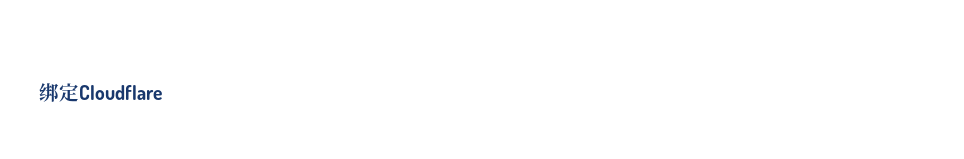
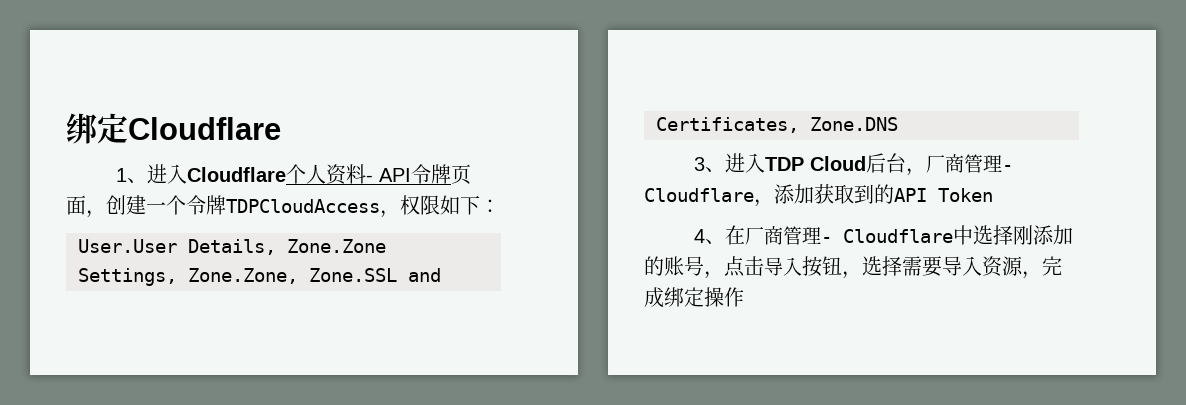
+ 1、进入Cloudflare个人资料- API令牌页面，创建一个令牌TDPCloudAccess，权限如下：
+ User.User Details, Zone.Zone Settings, Zone.Zone, Zone.SSL and Certificates, Zone.DNS
+ 3、进入TDP Cloud后台，厂商管理- Cloudflare，添加获取到的API Token
+ 4、在厂商管理- Cloudflare中选择刚添加的账号，点击导入按钮，选择需要导入资源，完成绑定操作

